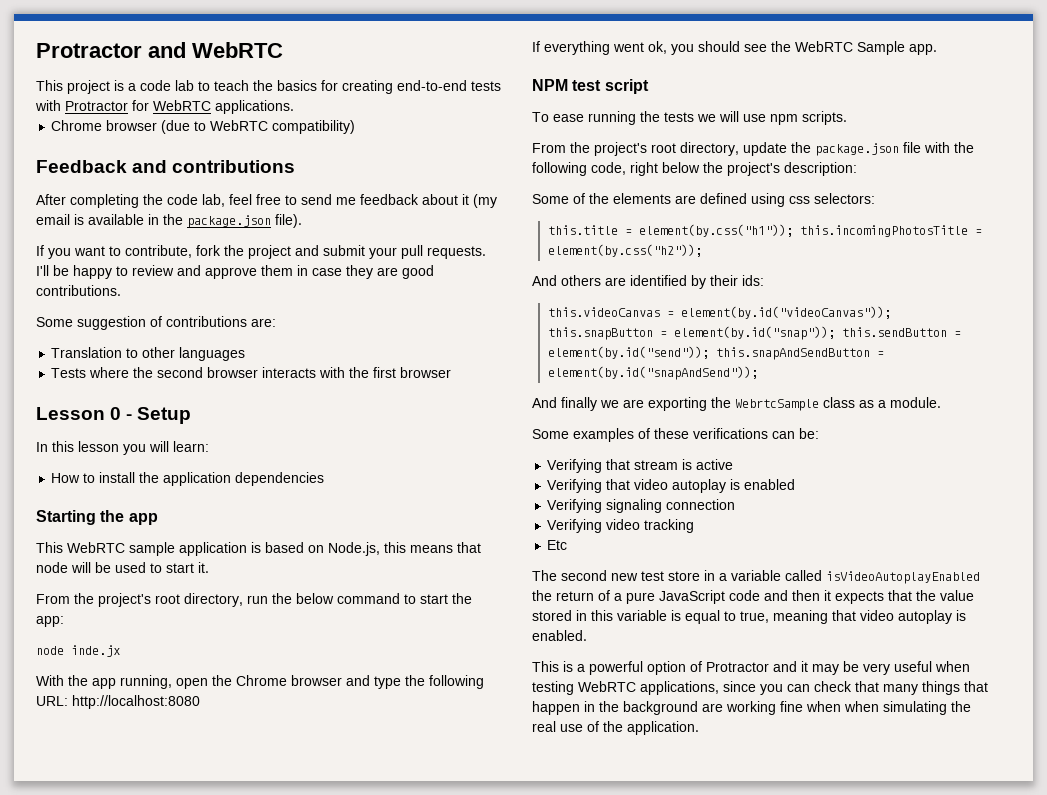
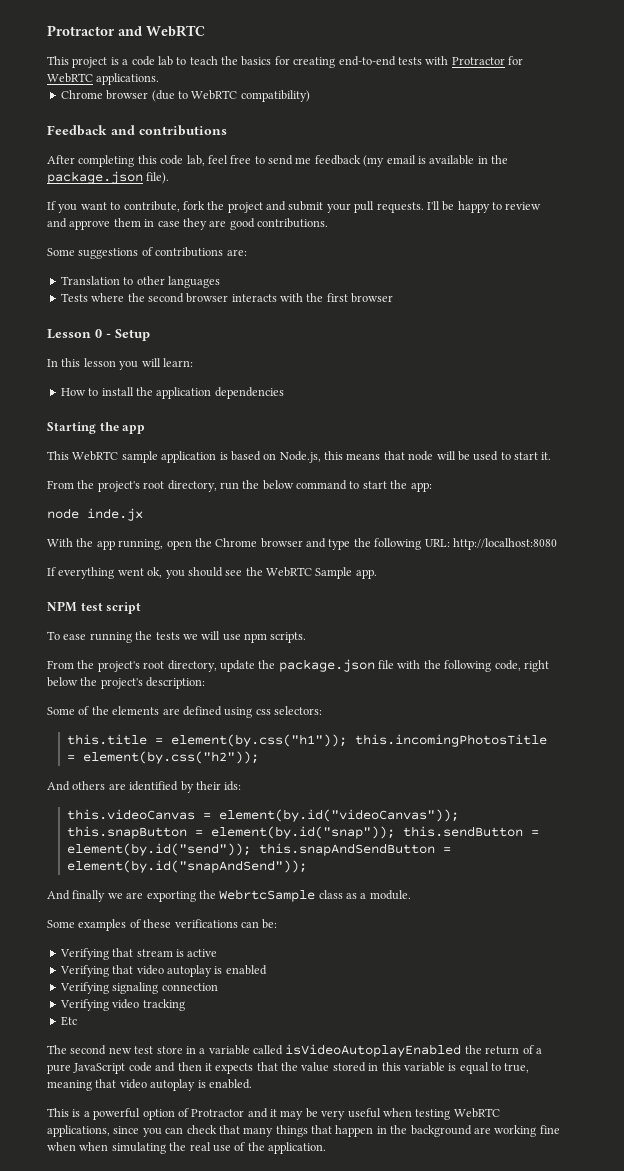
- After completing the code lab, feel free to send me feedback about it (my email is available in the package.json file).
+ After completing this code lab, feel free to send me feedback (my email is available in the package.json file).
- Some suggestion of contributions are:
+ Some suggestions of contributions are:

